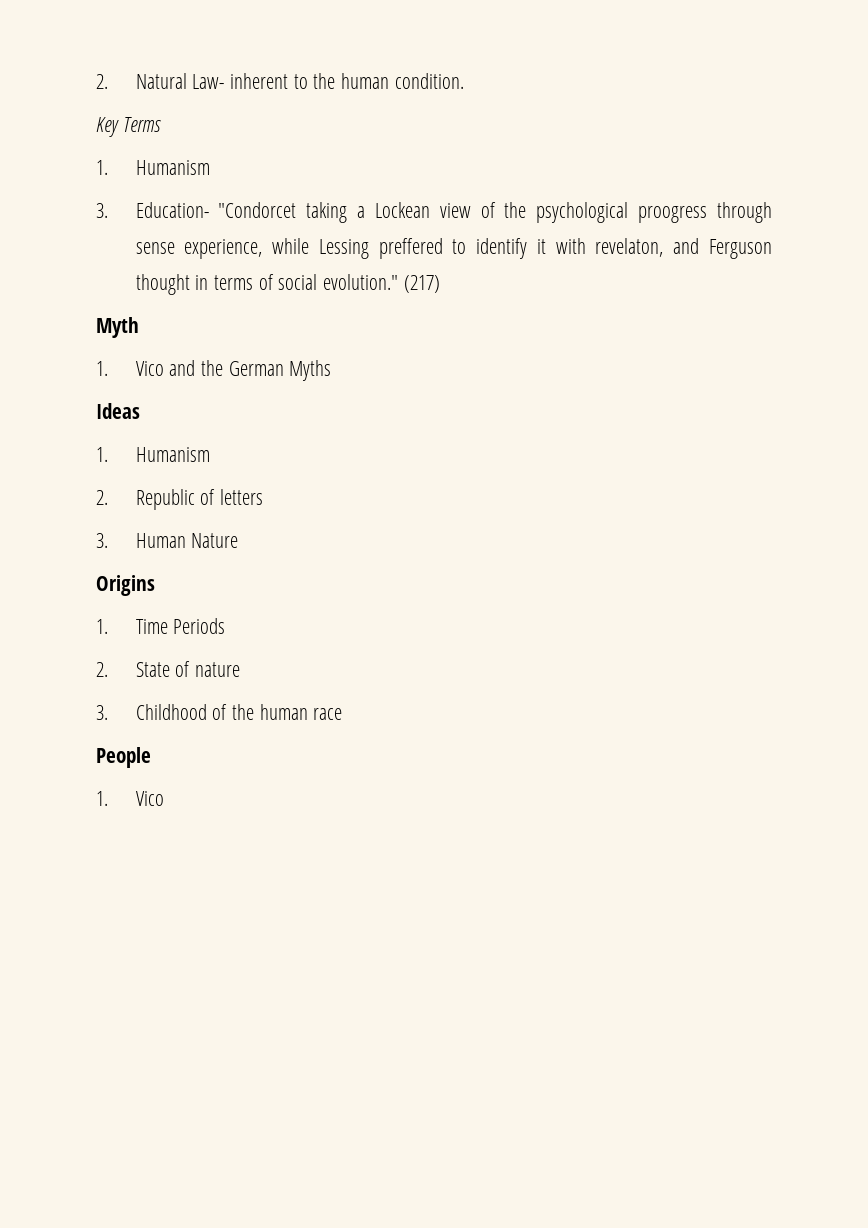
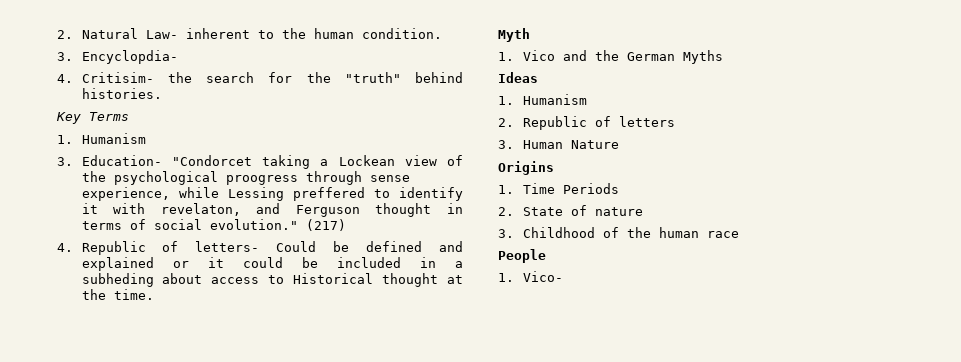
+ 3. Encyclopdia-
+ 4. Critisim- the search for the "truth" behind histories.
+ 4. Republic of letters- Could be defined and explained or it could be included in a subheding about access to Historical thought at the time.
  People
- 1. Vico
+ 1. Vico-

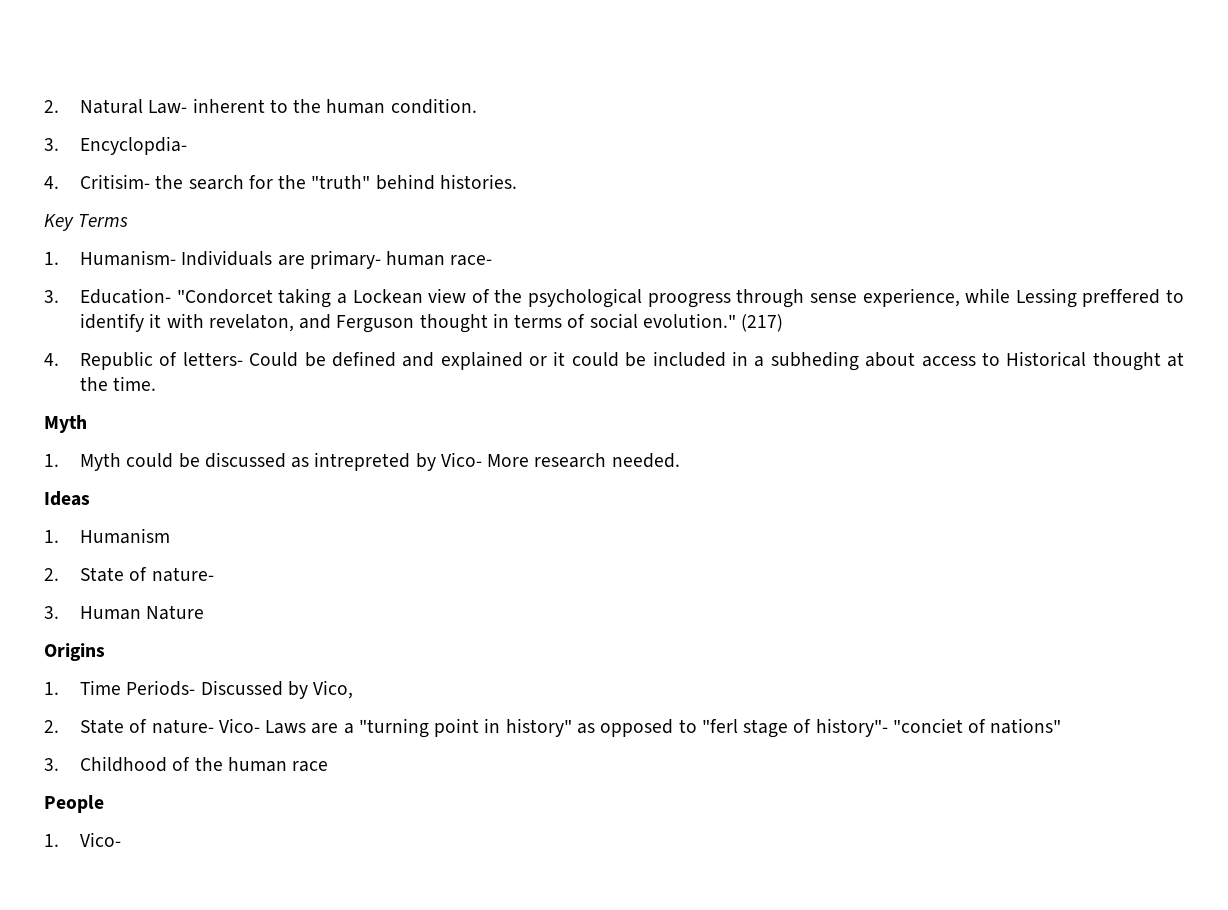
  Key Terms
- 1. Humanism
+ 1. Humanism- Individuals are primary- human race-
- 1. Vico and the German Myths
+ 1. Myth could be discussed as intrepreted by Vico- More research needed.
  Ideas
  1. Humanism
- 2. Republic of letters
+ 2. State of nature-
- 1. Time Periods
- 2. State of nature
+ 1. Time Periods- Discussed by Vico,
+ 2. State of nature- Vico- Laws are a "turning point in history" as opposed to "ferl stage of history"- "conciet of nations"

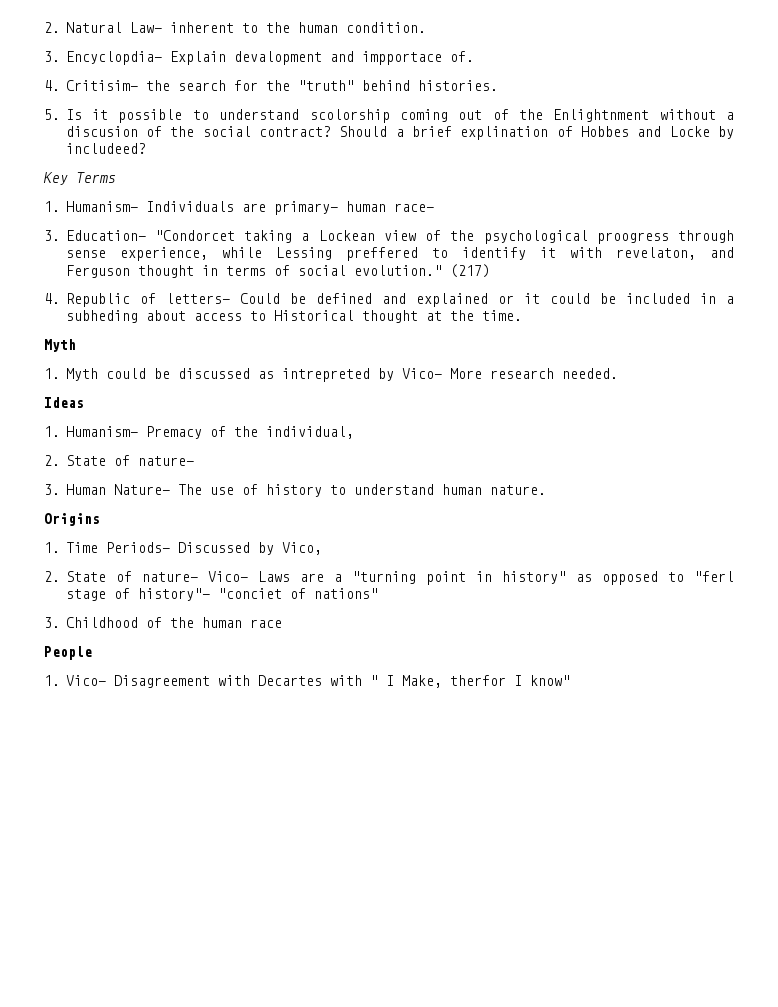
- 3. Encyclopdia-
+ 3. Encyclopdia- Explain devalopment and impportace of.
+ 5. Is it possible to understand scolorship coming out of the Enlightnment without a discusion of the social contract? Should a brief explination of Hobbes and Locke by includeed?
- 1. Humanism
+ 1. Humanism- Premacy of the individual,
- 3. Human Nature
+ 3. Human Nature- The use of history to understand human nature.
- 1. Vico-
+ 1. Vico- Disagreement with Decartes with " I Make, therfor I know"

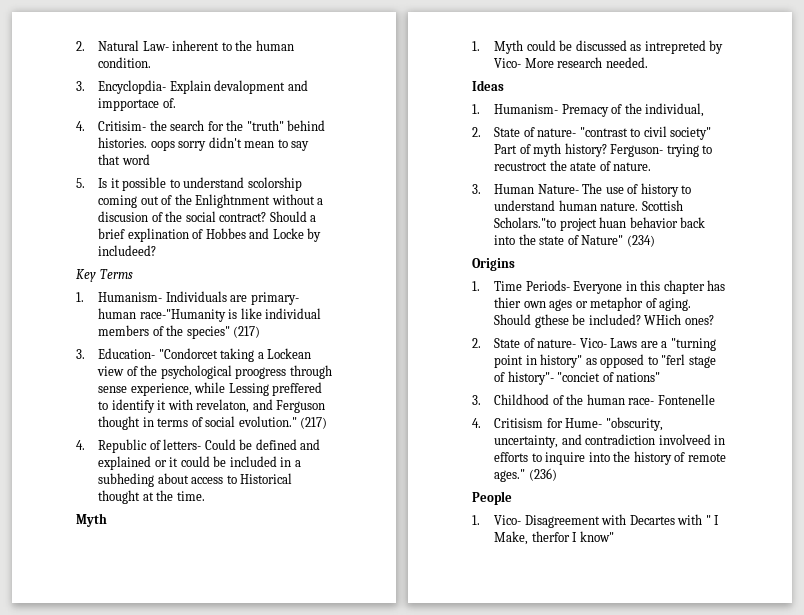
- 4. Critisim- the search for the "truth" behind histories.
+ 4. Critisim- the search for the "truth" behind histories. oops sorry didn't mean to say that word
- 1. Humanism- Individuals are primary- human race-
+ 1. Humanism- Individuals are primary- human race-"Humanity is like individual members of the species" (217)
  1. Humanism- Premacy of the individual,
- 2. State of nature-
+ 2. State of nature- "contrast to civil society" Part of myth history? Ferguson- trying to recustroct the atate of nature.
- 3. Human Nature- The use of history to understand human nature.
+ 3. Human Nature- The use of history to understand human nature. Scottish Scholars."to project huan behavior back into the state of Nature" (234)
  Origins
- 1. Time Periods- Discussed by Vico,
+ 1. Time Periods- Everyone in this chapter has thier own ages or metaphor of aging. Should gthese be included? WHich ones?
- 3. Childhood of the human race
+ 3. Childhood of the human race- Fontenelle
+ 4. Critisism for Hume- "obscurity, uncertainty, and contradiction involveed in efforts to inquire into the history of remote ages." (236)

